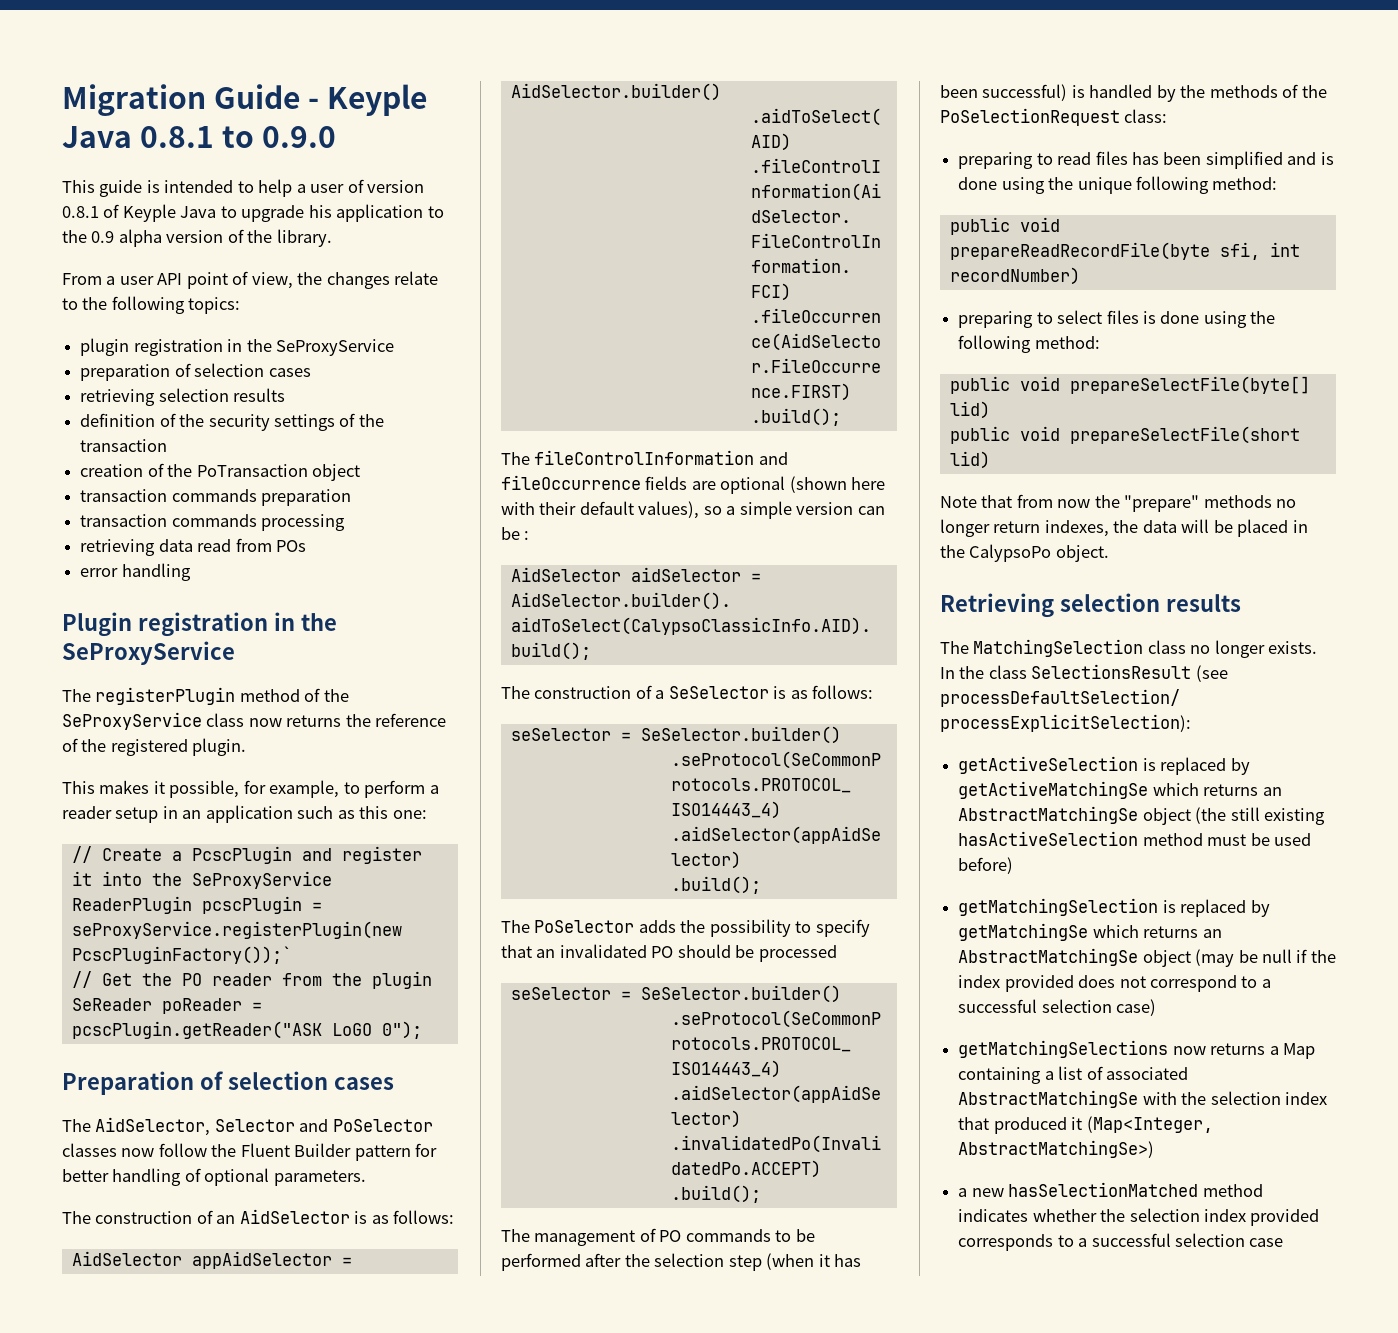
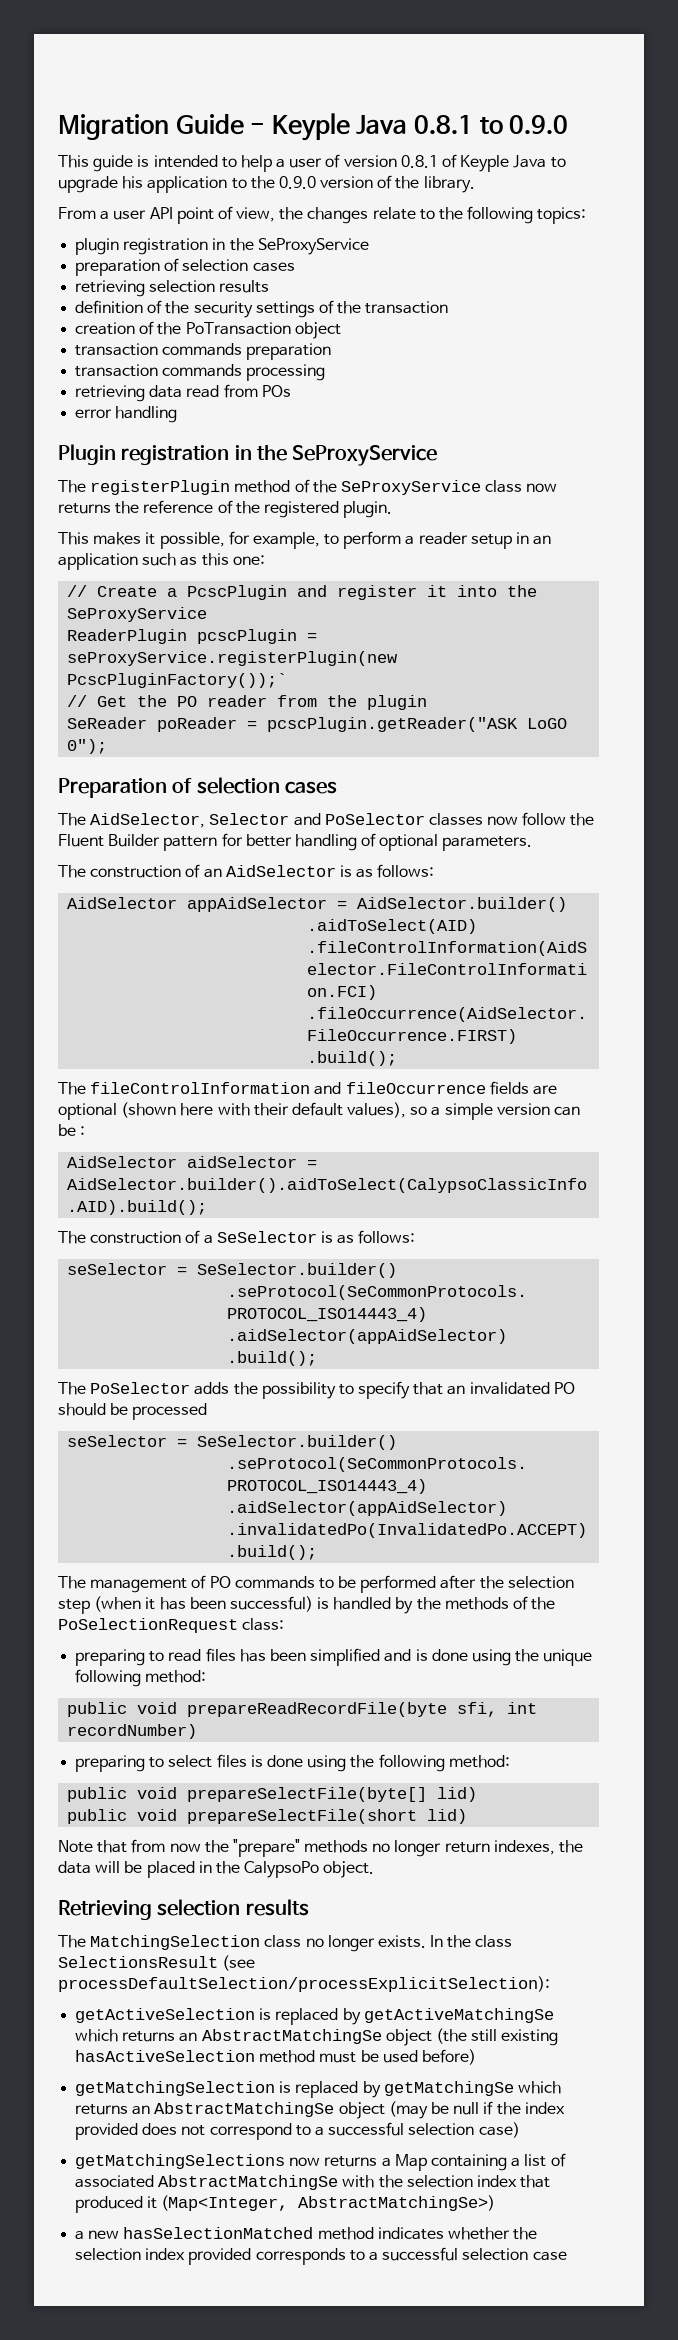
- This guide is intended to help a user of version 0.8.1 of Keyple Java to upgrade his application to the 0.9 alpha version of the library.
+ This guide is intended to help a user of version 0.8.1 of Keyple Java to upgrade his application to the 0.9.0 version of the library.

